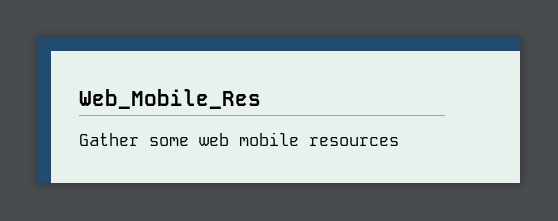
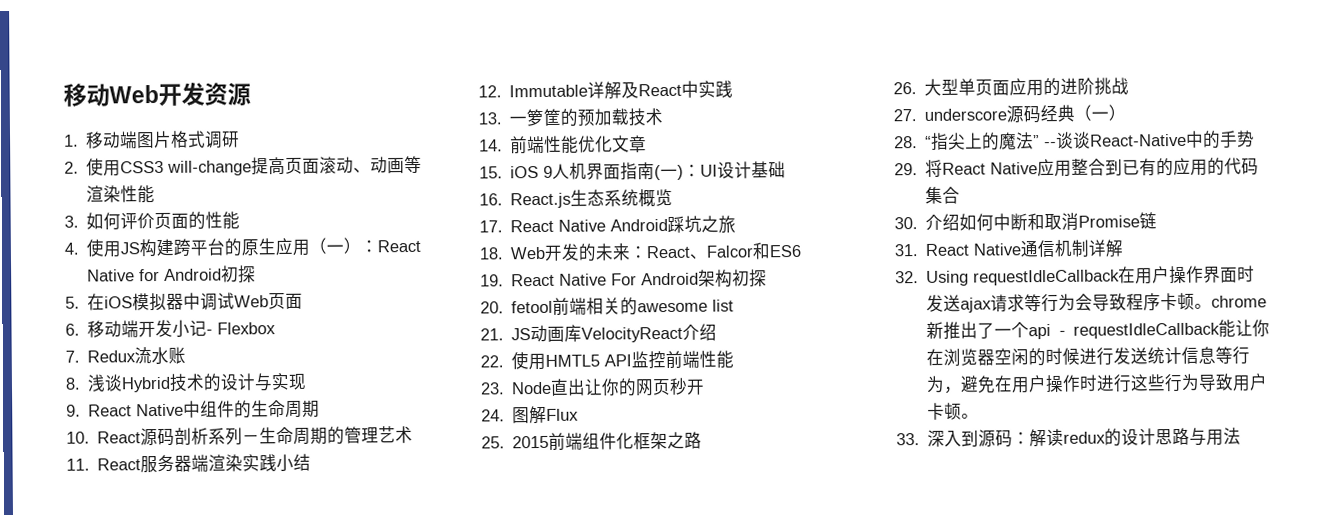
- Web_Mobile_Res
- Gather some web mobile resources
+ 移动Web开发资源
+ 1.移动端图片格式调研
+ 2.使用CSS3 will-change提高页面滚动、动画等渲染性能
+ 3.如何评价页面的性能
+ 4.使用JS构建跨平台的原生应用（一）：React Native for Android初探
+ 5.在iOS模拟器中调试Web页面
+ 6.移动端开发小记- Flexbox
+ 7. Redux流水账
+ 8.浅谈Hybrid技术的设计与实现
+ 9. React Native中组件的生命周期
+ 10. React源码剖析系列－生命周期的管理艺术
+ 11. React服务器端渲染实践小结
+ 12. Immutable详解及React中实践
+ 13.一箩筐的预加载技术
+ 14.前端性能优化文章
+ 15. iOS 9人机界面指南(一)：UI设计基础
+ 16. React.js生态系统概览
+ 17. React Native Android踩坑之旅
+ 18. Web开发的未来：React、Falcor和ES6
+ 19. React Native For Android架构初探
+ 20. fetool前端相关的awesome list
+ 21. JS动画库VelocityReact介绍
+ 22.使用HMTL5 API监控前端性能
+ 23. Node直出让你的网页秒开
+ 24.图解Flux
+ 25. 2015前端组件化框架之路
+ 26.大型单页面应用的进阶挑战
+ 27. underscore源码经典（一）
+ 28. “指尖上的魔法” --谈谈React-Native中的手势
+ 29.将React Native应用整合到已有的应用的代码集合
+ 30.介绍如何中断和取消Promise链
+ 31. React Native通信机制详解
+ 32. Using requestIdleCallback在用户操作界面时发送ajax请求等行为会导致程序卡顿。chrome新推出了一个api - requestIdleCallback能让你在浏览器空闲的时候进行发送统计信息等行为，避免在用户操作时进行这些行为导致用户卡顿。
+ 33.深入到源码：解读redux的设计思路与用法

